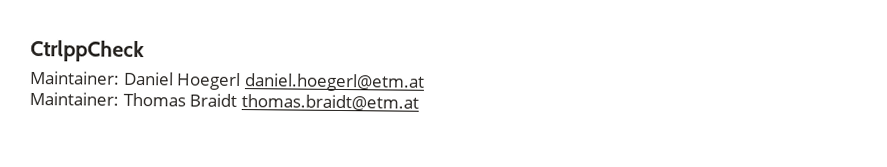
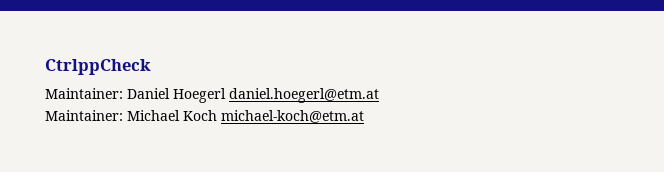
- Maintainer: Thomas Braidt thomas.braidt@etm.at
+ Maintainer: Michael Koch michael-koch@etm.at

